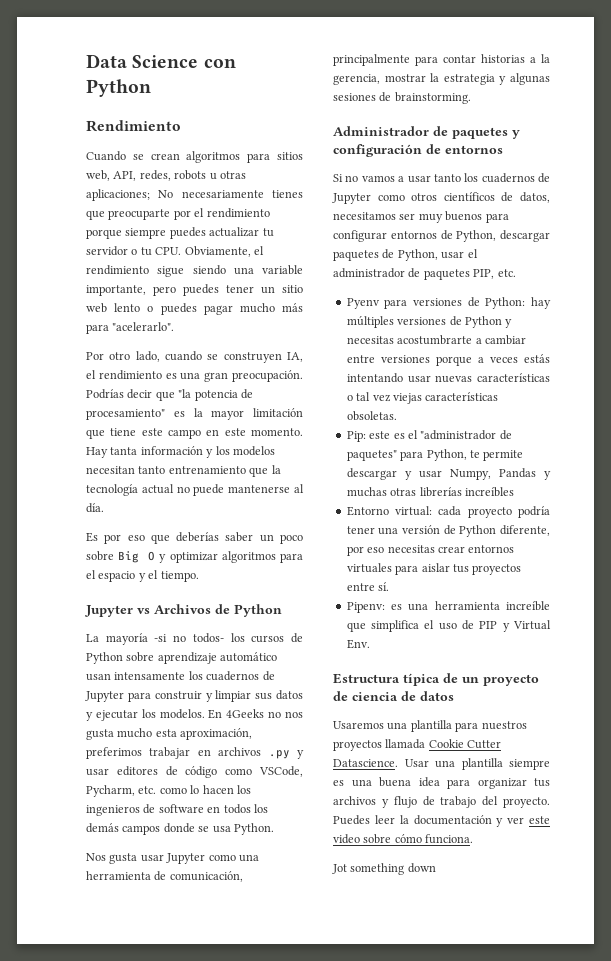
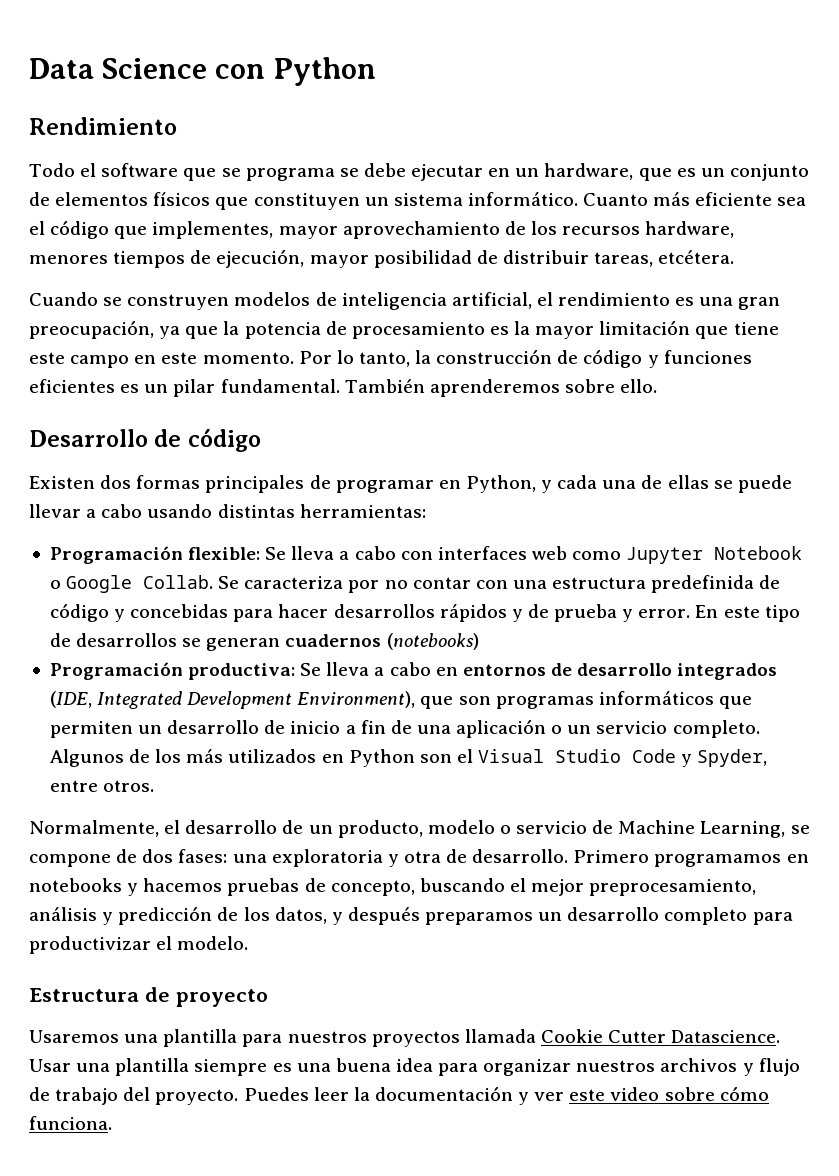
- Cuando se crean algoritmos para sitios web, API, redes, robots u otras aplicaciones; No necesariamente tienes que preocuparte por el rendimiento porque siempre puedes actualizar tu servidor o tu CPU. Obviamente, el rendimiento sigue siendo una variable importante, pero puedes tener un sitio web lento o puedes pagar mucho más para "acelerarlo".
- Por otro lado, cuando se construyen IA, el rendimiento es una gran preocupación. Podrías decir que "la potencia de procesamiento" es la mayor limitación que tiene este campo en este momento.
+ Todo el software que se programa se debe ejecutar en un hardware, que es un conjunto de elementos físicos que constituyen un sistema informático. Cuanto más eficiente sea el código que implementes, mayor aprovechamiento de los recursos hardware, menores tiempos de ejecución, mayor posibilidad de distribuir tareas, etcétera.
+ Cuando se construyen modelos de inteligencia artificial, el rendimiento es una gran preocupación, ya que la potencia de procesamiento es la mayor limitación que tiene este campo en este momento.
- Hay tanta información y los modelos necesitan tanto entrenamiento que la tecnología actual no puede mantenerse al día.
- Es por eso que deberías saber un poco sobre Big O y optimizar algoritmos para el espacio y el tiempo.
- Jupyter vs Archivos de Python
- La mayoría -si no todos- los cursos de Python sobre aprendizaje automático usan intensamente los cuadernos de Jupyter para construir y limpiar sus datos y ejecutar los modelos. En 4Geeks no nos gusta mucho esta aproximación, preferimos trabajar en archivos .py y usar editores de código como VSCode, Pycharm, etc. como lo hacen los ingenieros de software en todos los demás campos donde se usa Python.
- Nos gusta usar Jupyter como una herramienta de comunicación, principalmente para contar historias a la gerencia, mostrar la estrategia y algunas sesiones de brainstorming.
- Administrador de paquetes y configuración de entornos
- Si no vamos a usar tanto los cuadernos de Jupyter como otros científicos de datos, necesitamos ser muy buenos para configurar entornos de Python, descargar paquetes de Python, usar el administrador de paquetes PIP, etc.
- Pyenv para versiones de Python: hay múltiples versiones de Python y necesitas acostumbrarte a cambiar entre versiones porque a veces estás intentando usar nuevas características o tal vez viejas características obsoletas.
- Pip: este es el "administrador de paquetes" para Python, te permite descargar y usar Numpy, Pandas y muchas otras librerías increíbles
- Entorno virtual: cada proyecto podría tener una versión de Python diferente, por eso necesitas crear entornos virtuales para aislar tus proyectos entre sí.
- Pipenv: es una herramienta increíble que simplifica el uso de PIP y Virtual Env.
- Estructura típica de un proyecto de ciencia de datos
+ Por lo tanto, la construcción de código y funciones eficientes es un pilar fundamental. También aprenderemos sobre ello.
+ Desarrollo de código
+ Existen dos formas principales de programar en Python, y cada una de ellas se puede llevar a cabo usando distintas herramientas:
+ Programación flexible: Se lleva a cabo con interfaces web como Jupyter Notebook o Google Collab. Se caracteriza por no contar con una estructura predefinida de código y concebidas para hacer desarrollos rápidos y de prueba y error. En este tipo de desarrollos se generan cuadernos (notebooks)
+ Programación productiva: Se lleva a cabo en entornos de desarrollo integrados (IDE, Integrated Development Environment), que son programas informáticos que permiten un desarrollo de inicio a fin de una aplicación o un servicio completo. Algunos de los más utilizados en Python son el Visual Studio Code y Spyder, entre otros.
+ Normalmente, el desarrollo de un producto, modelo o servicio de Machine Learning, se compone de dos fases: una exploratoria y otra de desarrollo. Primero programamos en notebooks y hacemos pruebas de concepto, buscando el mejor preprocesamiento, análisis y predicción de los datos, y después preparamos un desarrollo completo para productivizar el modelo.
+ Estructura de proyecto
- Usar una plantilla siempre es una buena idea para organizar tus archivos y flujo de trabajo del proyecto.
+ Usar una plantilla siempre es una buena idea para organizar nuestros archivos y flujo de trabajo del proyecto.
- Jot something down

